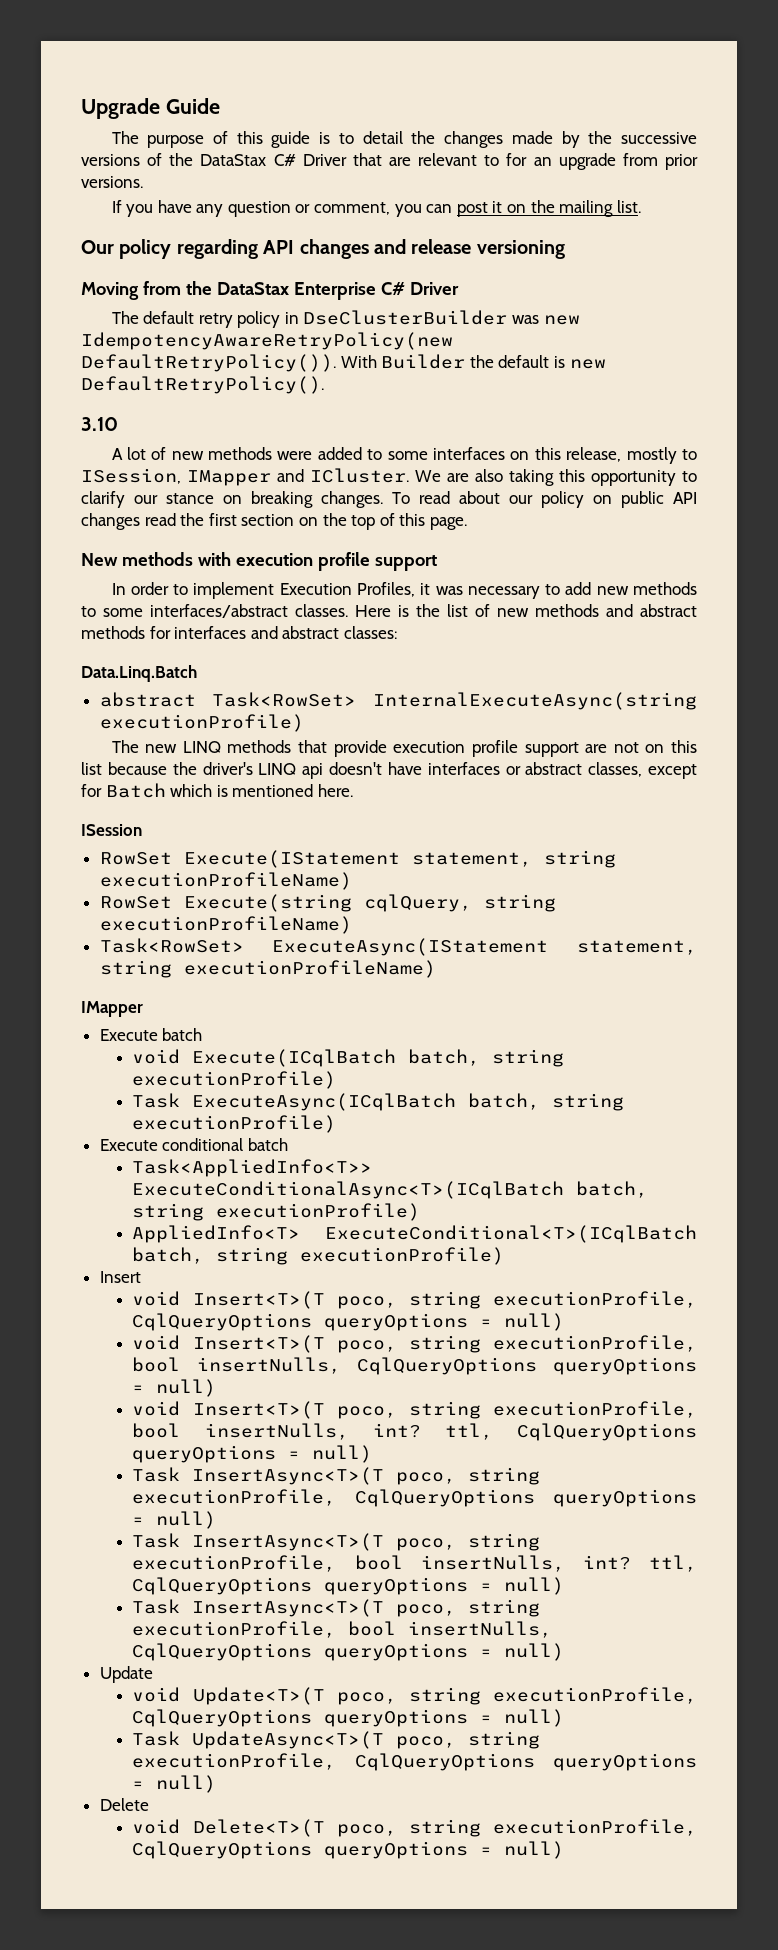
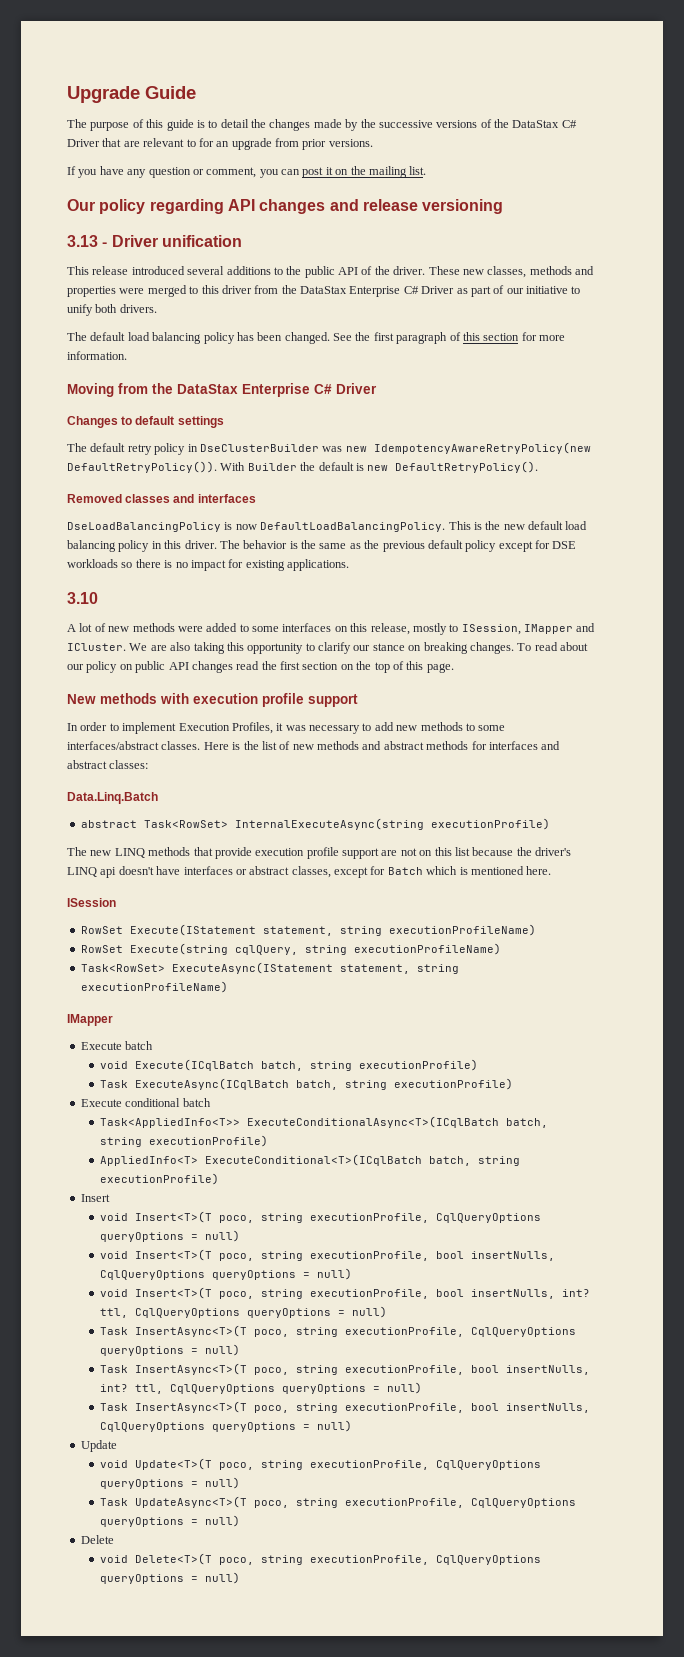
+ 3.13 - Driver unification
+ This release introduced several additions to the public API of the driver. These new classes, methods and properties were merged to this driver from the DataStax Enterprise C# Driver as part of our initiative to unify both drivers.
+ The default load balancing policy has been changed. See the first paragraph of this section for more information.
+ Changes to default settings
+ Removed classes and interfaces
+ DseLoadBalancingPolicy is now DefaultLoadBalancingPolicy. This is the new default load balancing policy in this driver. The behavior is the same as the previous default policy except for DSE workloads so there is no impact for existing applications.

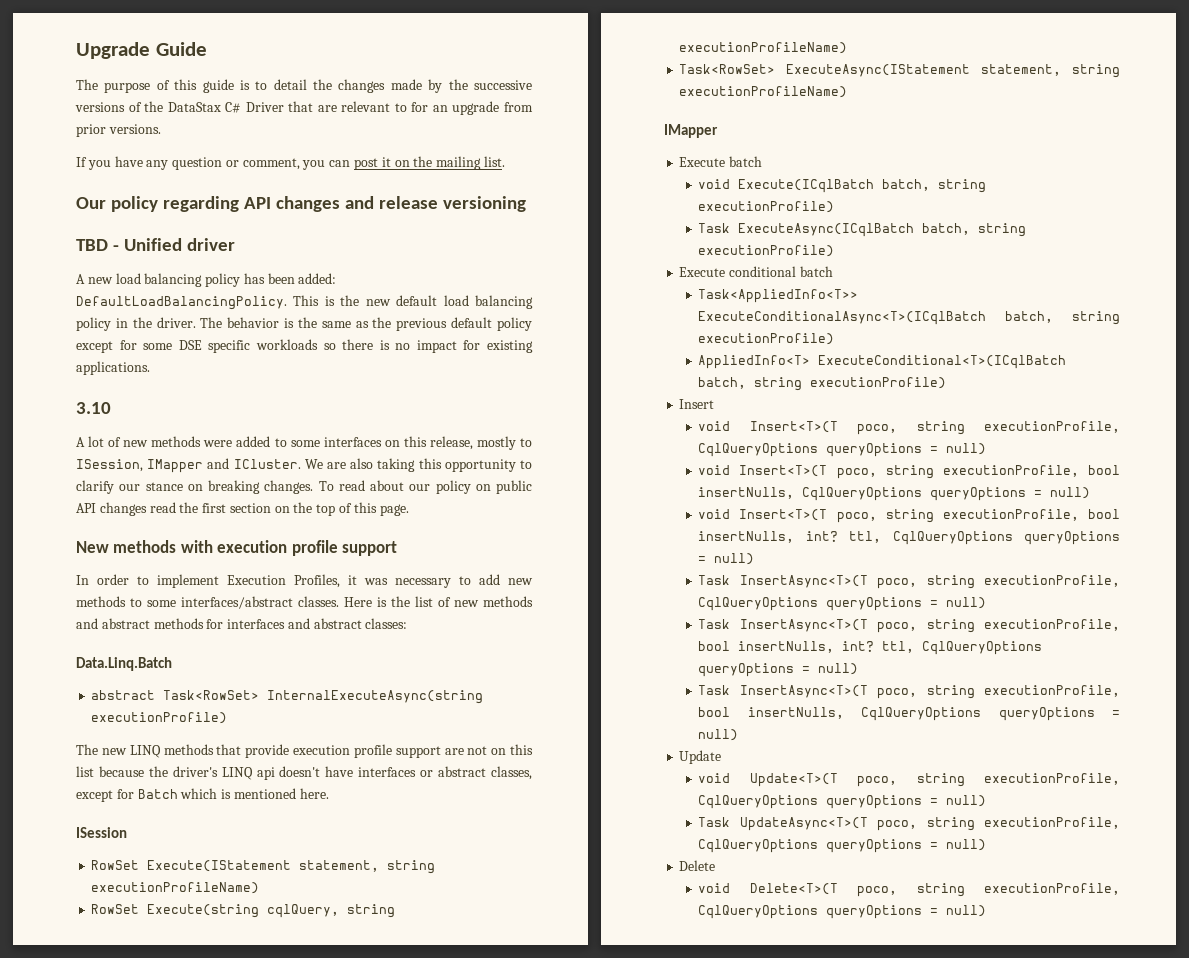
- 3.13 - Driver unification
- This release introduced several additions to the public API of the driver. These new classes, methods and properties were merged to this driver from the DataStax Enterprise C# Driver as part of our initiative to unify both drivers.
- The default load balancing policy has been changed. See the first paragraph of this section for more information.
- Moving from the DataStax Enterprise C# Driver
- Changes to default settings
- The default retry policy in DseClusterBuilder was new IdempotencyAwareRetryPolicy(new DefaultRetryPolicy()). With Builder the default is new DefaultRetryPolicy().
- Removed classes and interfaces
- DseLoadBalancingPolicy is now DefaultLoadBalancingPolicy.
+ TBD - Unified driver
+ A new load balancing policy has been added: DefaultLoadBalancingPolicy.
- This is the new default load balancing policy in this driver.
+ This is the new default load balancing policy in the driver.
- The behavior is the same as the previous default policy except for DSE workloads so there is no impact for existing applications.
+ The behavior is the same as the previous default policy except for some DSE specific workloads so there is no impact for existing applications.

